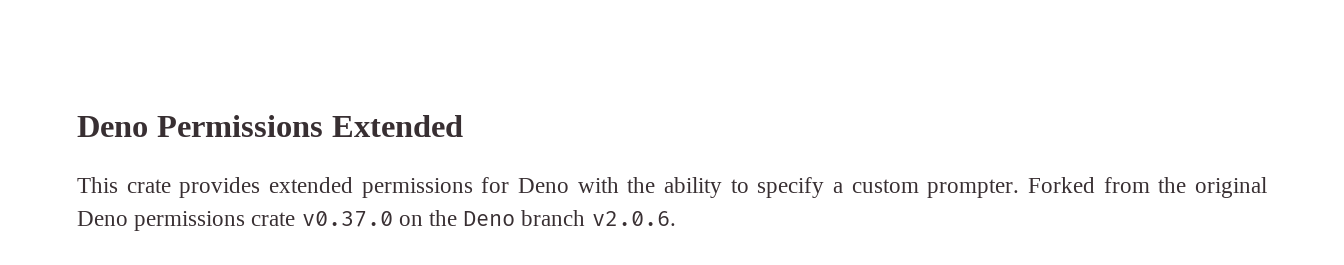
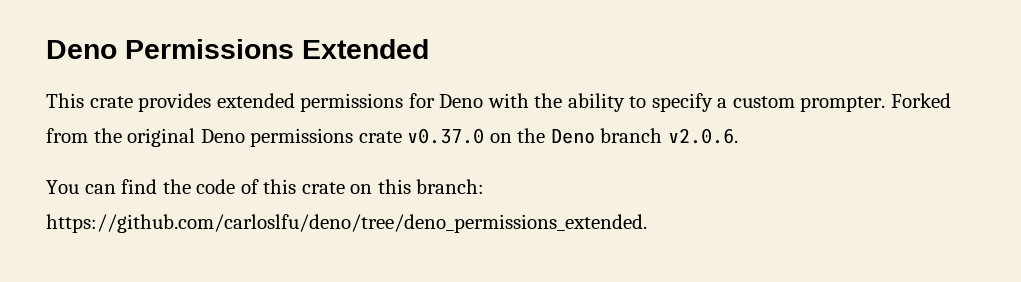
+ You can find the code of this crate on this branch: https://github.com/carloslfu/deno/tree/deno_permissions_extended.

